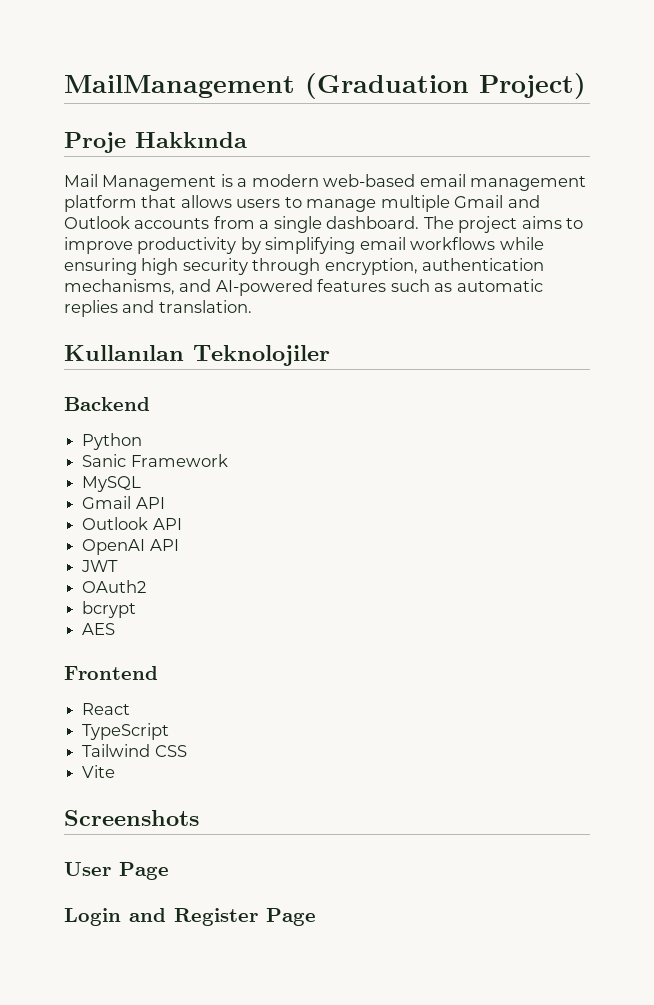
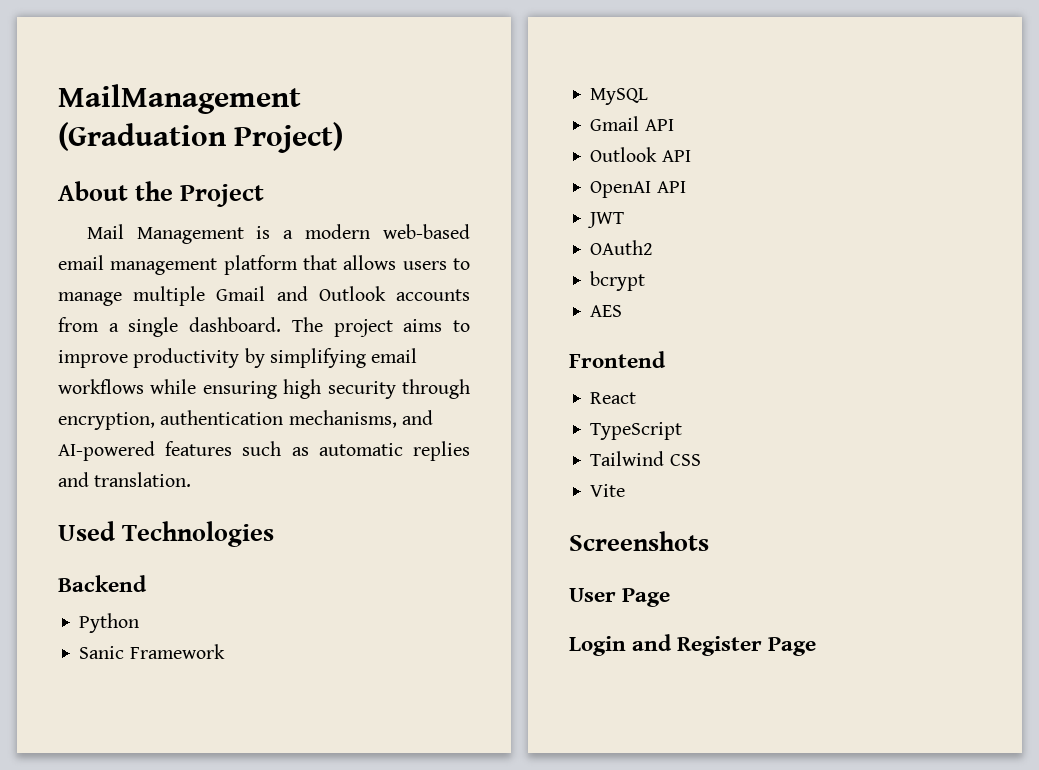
- Proje Hakkında
+ About the Project
- Kullanılan Teknolojiler
+ Used Technologies

